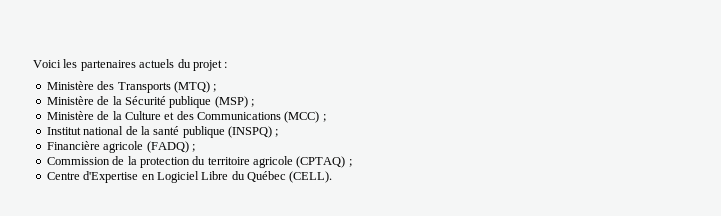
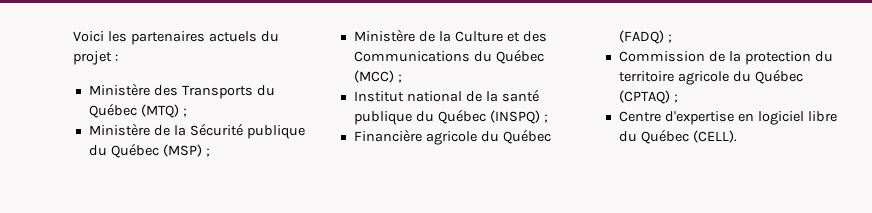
- Ministère des Transports (MTQ) ;
+ Ministère des Transports du Québec (MTQ) ;
- Ministère de la Sécurité publique (MSP) ;
+ Ministère de la Sécurité publique du Québec (MSP) ;
- Ministère de la Culture et des Communications (MCC) ;
+ Ministère de la Culture et des Communications du Québec (MCC) ;
- Institut national de la santé publique (INSPQ) ;
+ Institut national de la santé publique du Québec (INSPQ) ;
- Financière agricole (FADQ) ;
+ Financière agricole du Québec (FADQ) ;
- Commission de la protection du territoire agricole (CPTAQ) ;
+ Commission de la protection du territoire agricole du Québec (CPTAQ) ;
- Centre d'Expertise en Logiciel Libre du Québec (CELL).
+ Centre d'expertise en logiciel libre du Québec (CELL).

